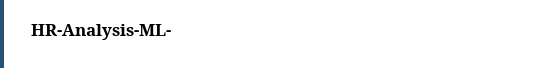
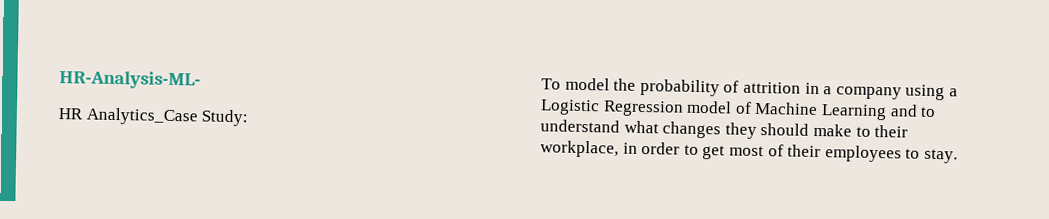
+ HR Analytics_Case Study:
+ To model the probability of attrition in a company using a Logistic Regression model of Machine Learning and to understand what changes they should make to their workplace, in order to get most of their employees to stay.

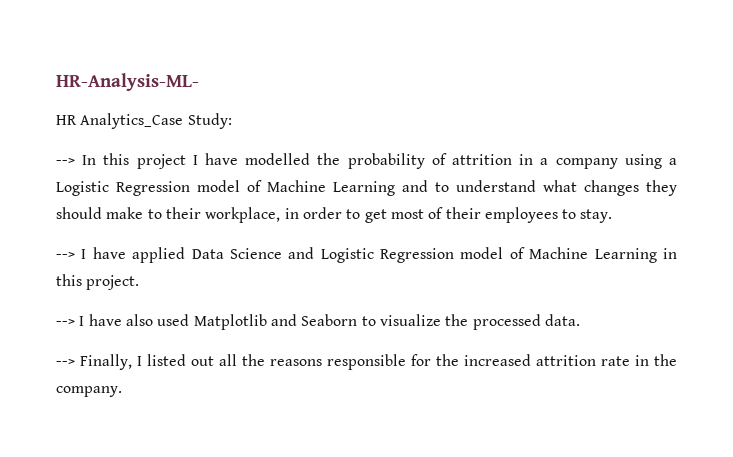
- To model the probability of attrition in a company using a Logistic Regression model of Machine Learning and to understand what changes they should make to their workplace, in order to get most of their employees to stay.
+ --> In this project I have modelled the probability of attrition in a company using a Logistic Regression model of Machine Learning and to understand what changes they should make to their workplace, in order to get most of their employees to stay.
+ --> I have applied Data Science and Logistic Regression model of Machine Learning in this project.
+ --> I have also used Matplotlib and Seaborn to visualize the processed data.
+ --> Finally, I listed out all the reasons responsible for the increased attrition rate in the company.

